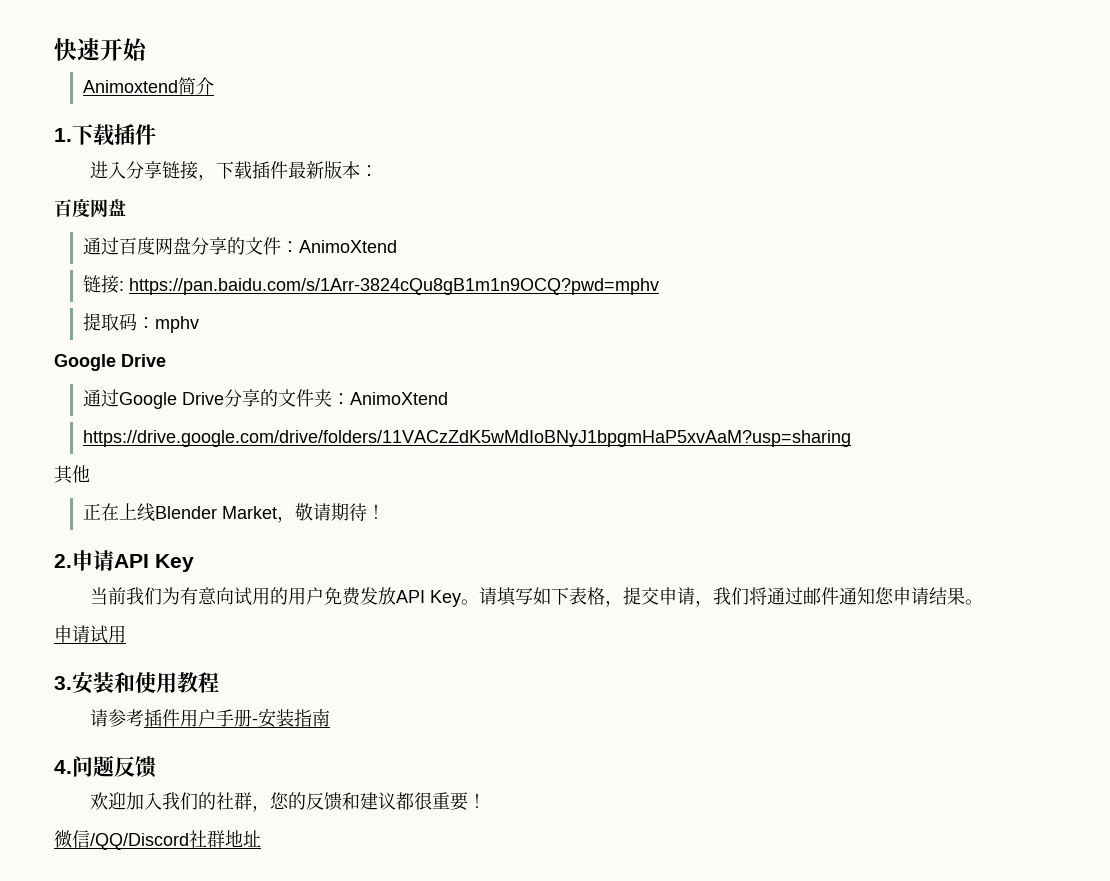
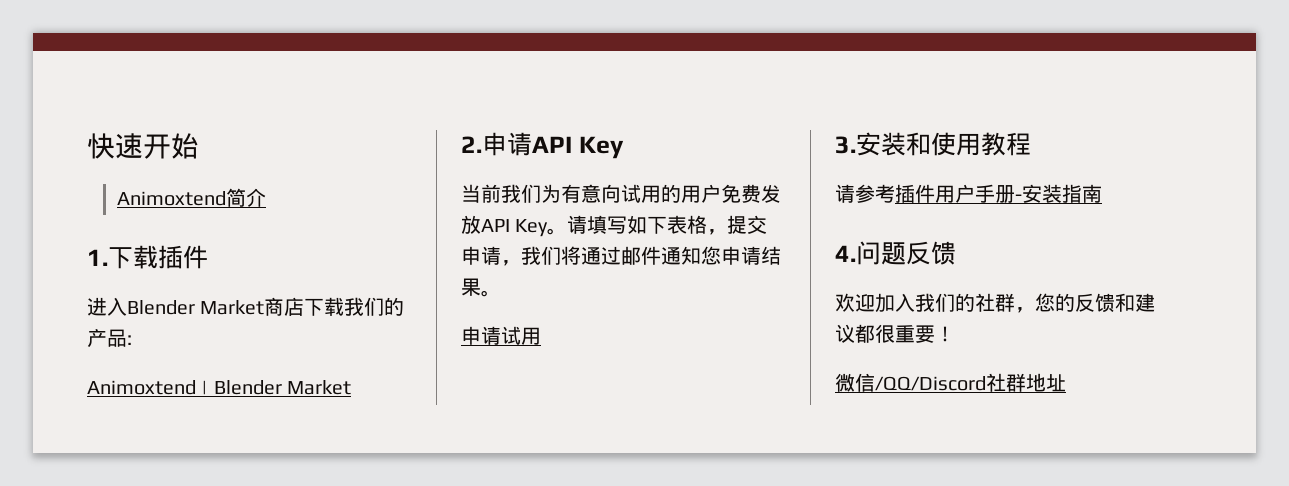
- 进入分享链接，下载插件最新版本：
- 百度网盘
- 通过百度网盘分享的文件：AnimoXtend
- 链接: https://pan.baidu.com/s/1Arr-3824cQu8gB1m1n9OCQ?pwd=mphv
- 提取码：mphv
- Google Drive
- 通过Google Drive分享的文件夹：AnimoXtend
- https://drive.google.com/drive/folders/11VACzZdK5wMdIoBNyJ1bpgmHaP5xvAaM?usp=sharing
- 其他
- 正在上线Blender Market，敬请期待！
+ 进入Blender Market商店下载我们的产品:
+ Animoxtend | Blender Market

